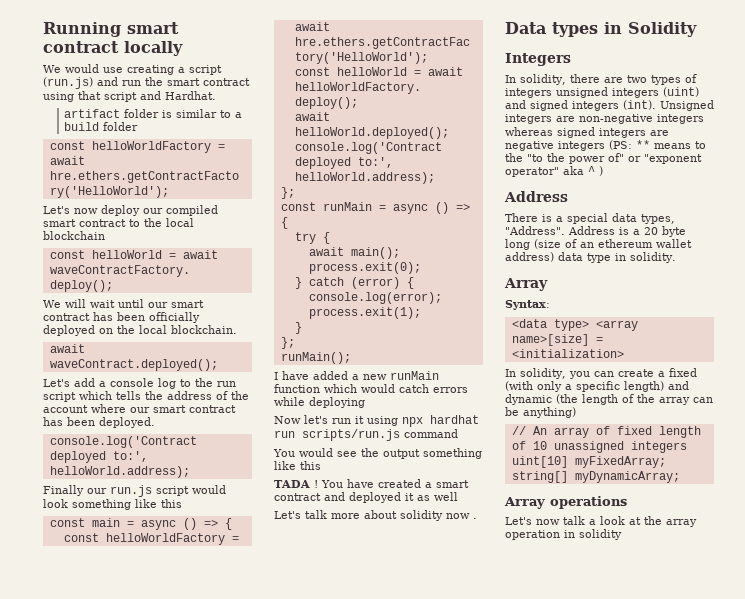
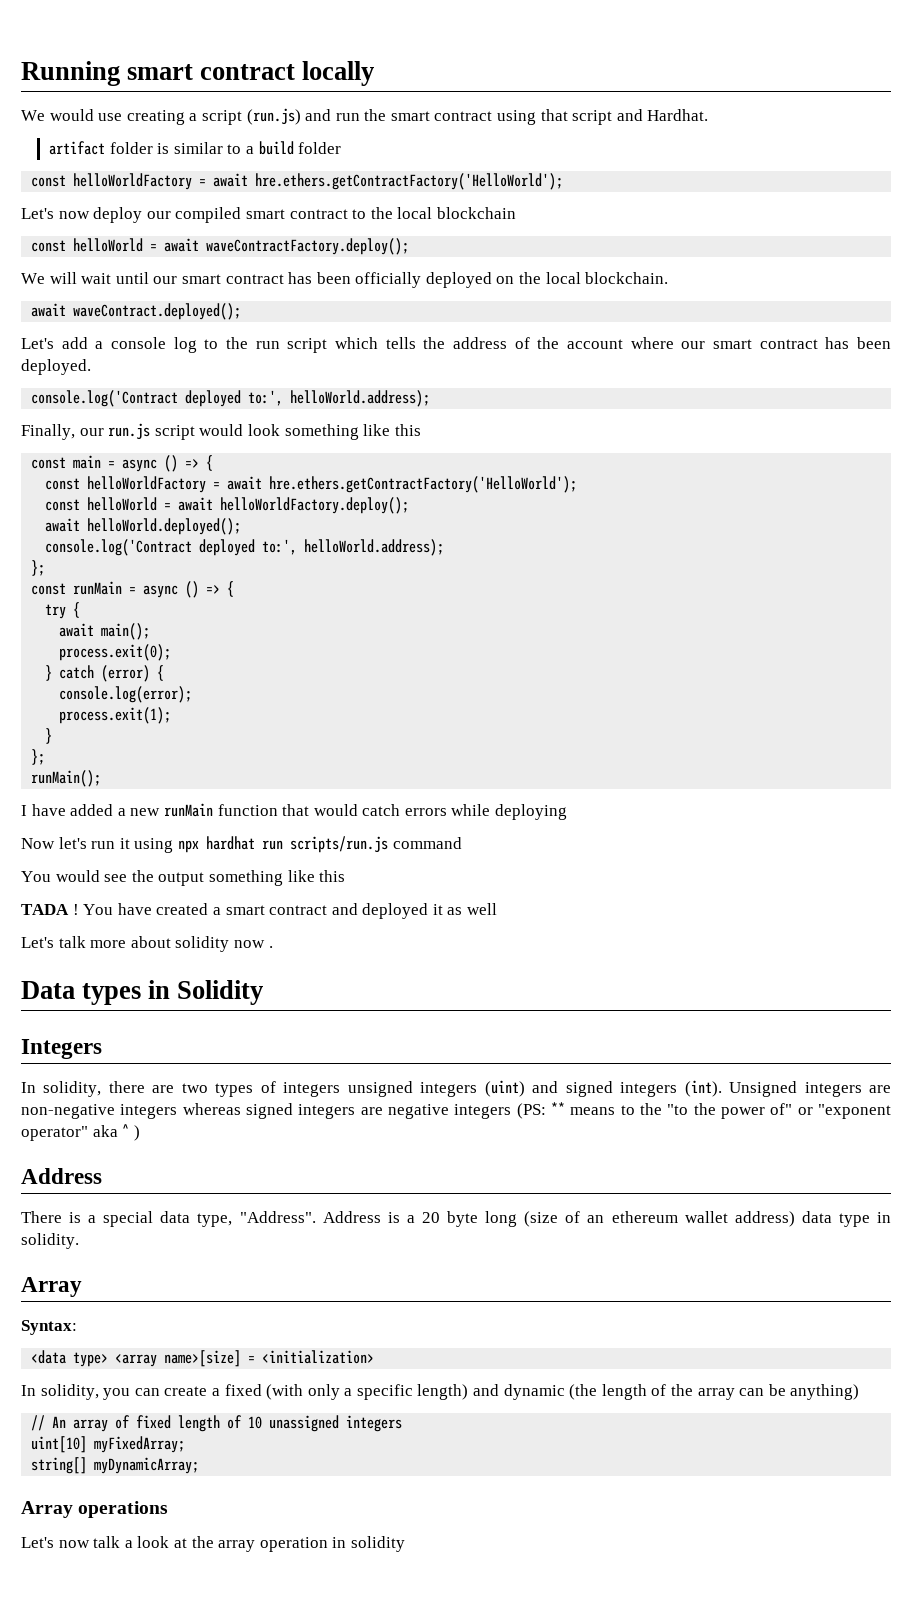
- Finally our run.js script would look something like this
+ Finally, our run.js script would look something like this
- I have added a new runMain function which would catch errors while deploying
+ I have added a new runMain function that would catch errors while deploying
- There is a special data types, "Address".
+ There is a special data type, "Address".

